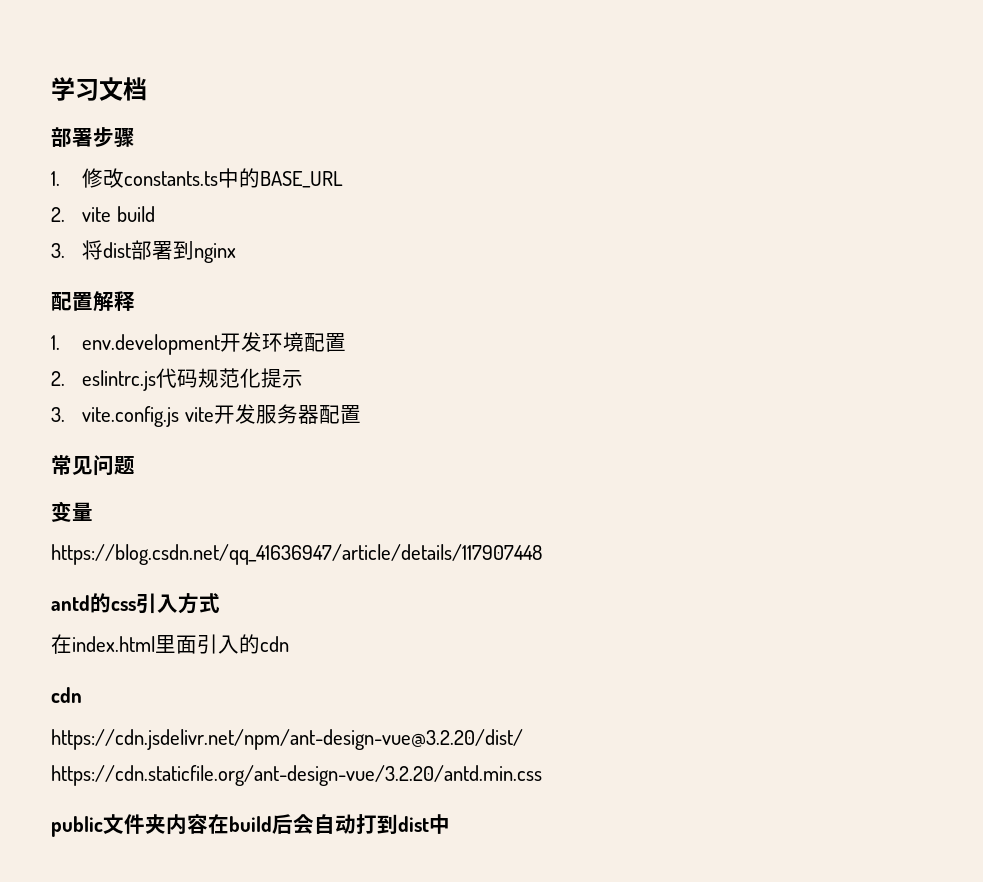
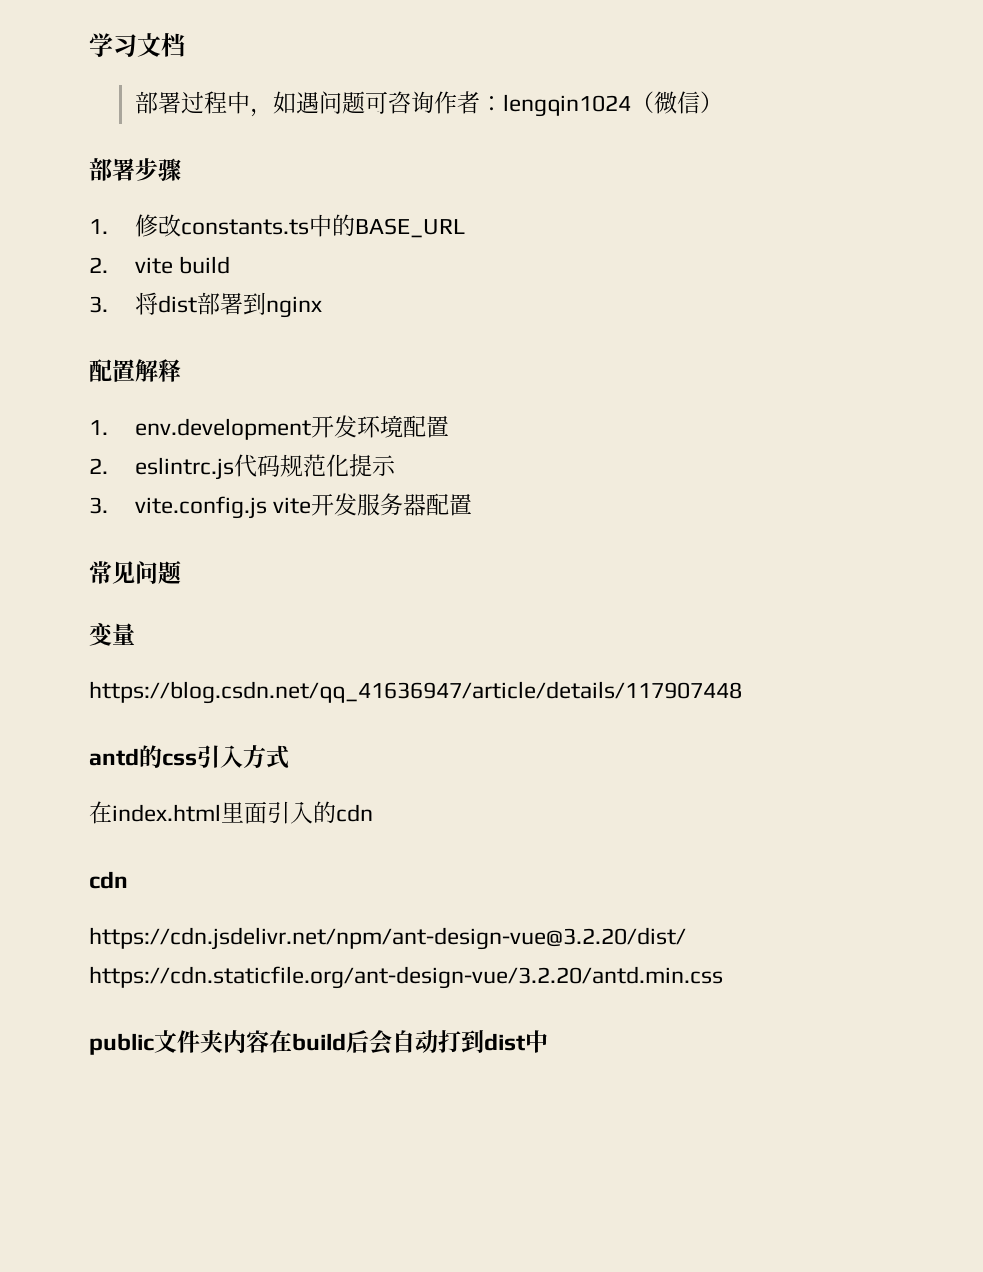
+ 部署过程中，如遇问题可咨询作者：lengqin1024（微信）

